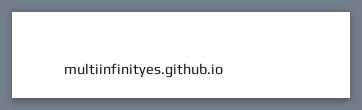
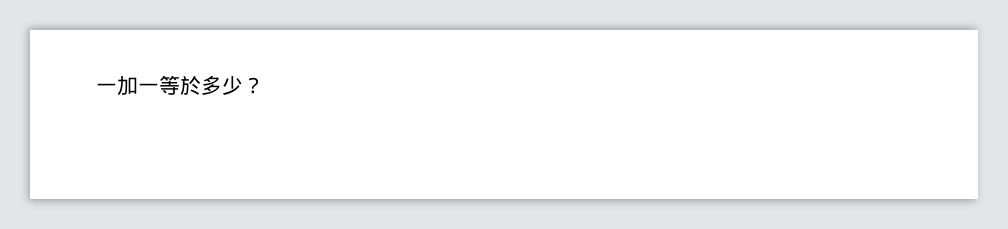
- multiinfinityes.github.io
+ 一加一等於多少？

